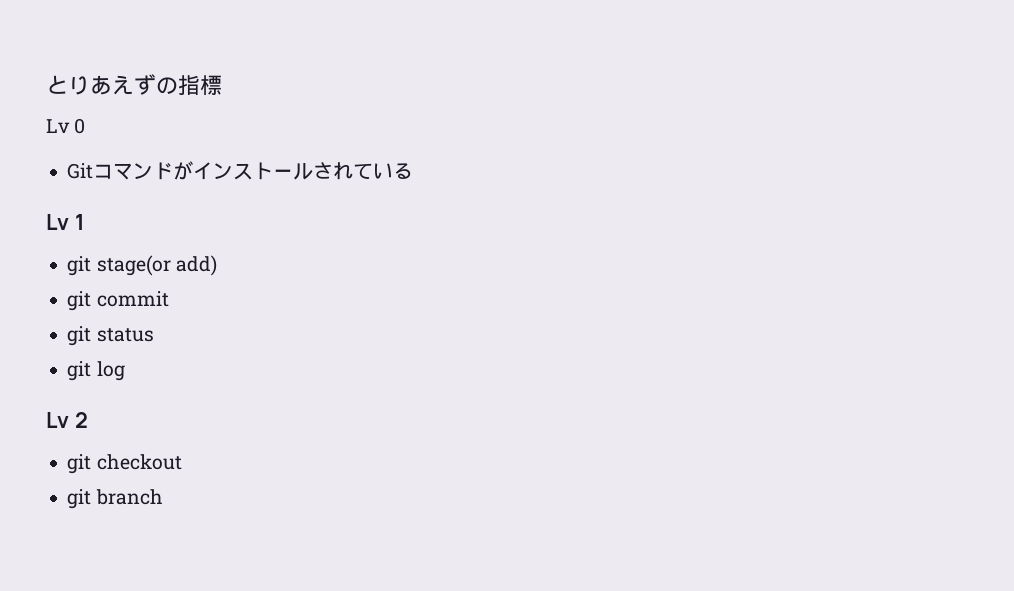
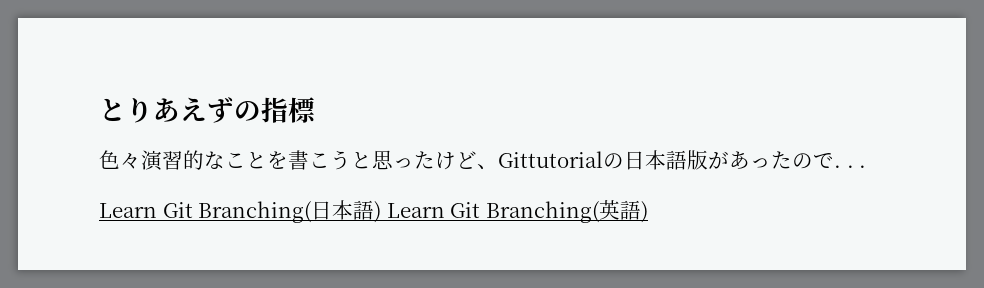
- Lv 0
- Gitコマンドがインストールされている
- Lv 1
- git stage(or add)
- git commit
- git status
- git log
- Lv 2
- git checkout
- git branch
+ 色々演習的なことを書こうと思ったけど、Gittutorialの日本語版があったので. . .
+ Learn Git Branching(日本語) Learn Git Branching(英語)

